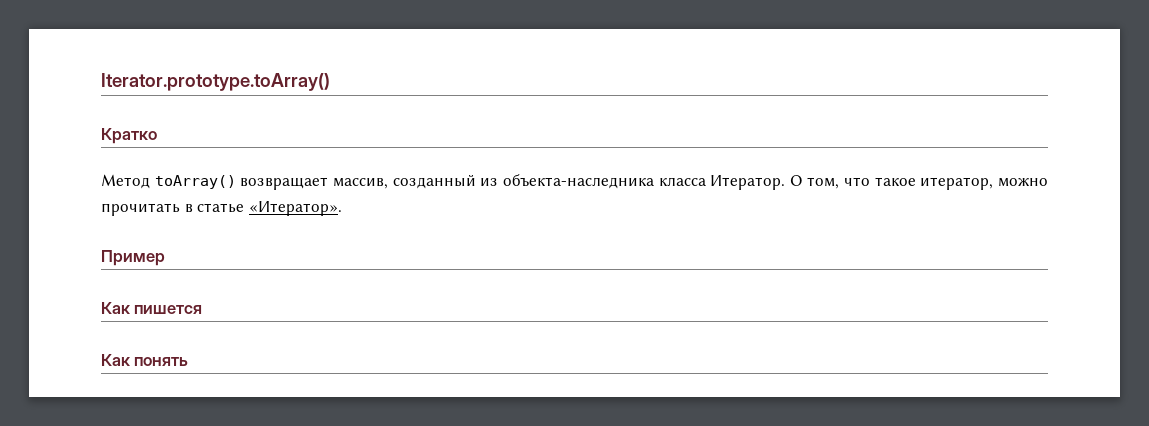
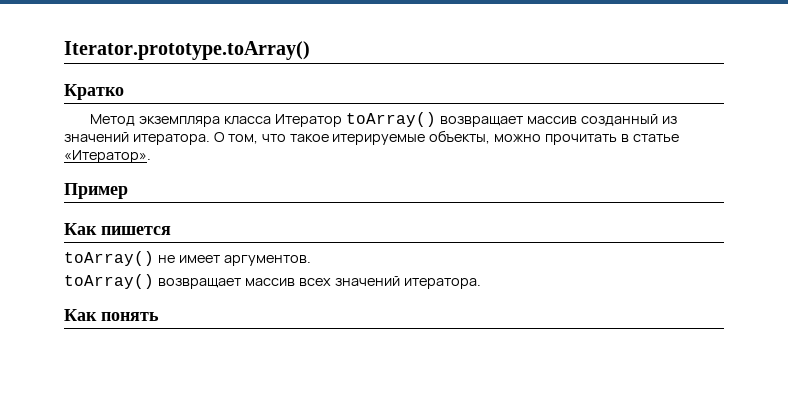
- Метод toArray() возвращает массив, созданный из объекта-наследника класса Итератор.
+ Метод экземпляра класса Итератор toArray() возвращает массив созданный из значений итератора.
- О том, что такое итератор, можно прочитать в статье «Итератор».
+ О том, что такое итерируемые объекты, можно прочитать в статье «Итератор».
+ toArray() не имеет аргументов.
+ toArray() возвращает массив всех значений итератора.

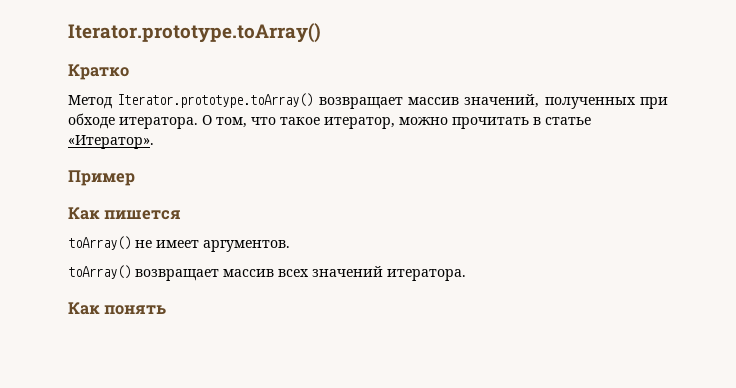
- Метод экземпляра класса Итератор toArray() возвращает массив созданный из значений итератора.
+ Метод Iterator.prototype.toArray() возвращает массив значений, полученных при обходе итератора.
- О том, что такое итерируемые объекты, можно прочитать в статье «Итератор».
+ О том, что такое итератор, можно прочитать в статье «Итератор».

